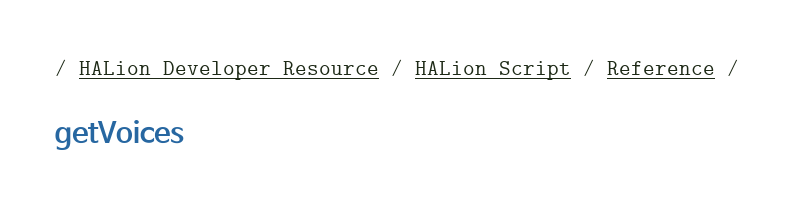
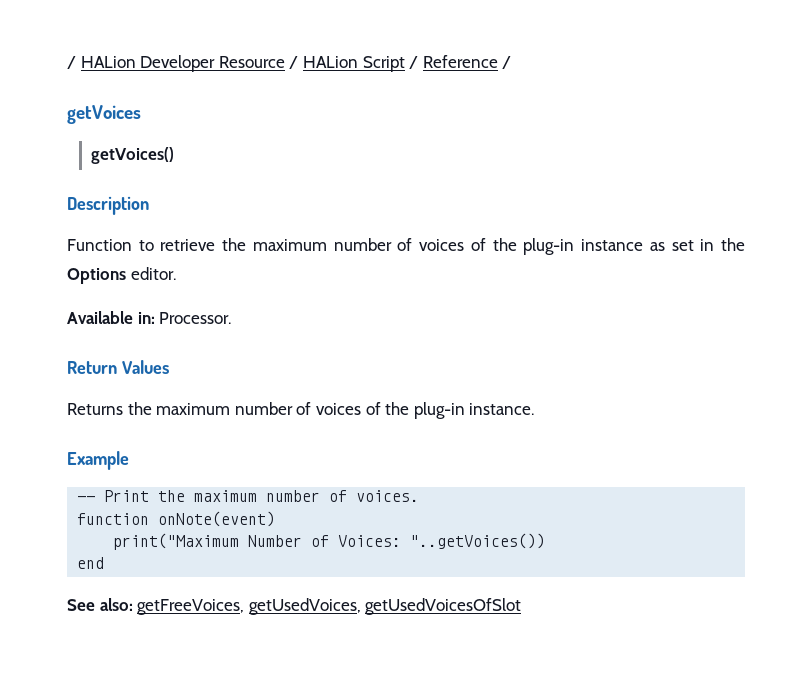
+ getVoices()
+ Description
+ Function to retrieve the maximum number of voices of the plug-in instance as set in the Options editor.
+ Available in: Processor.
+ Return Values
+ Returns the maximum number of voices of the plug-in instance.
+ Example
+ -- Print the maximum number of voices.
+ function onNote(event)
+ print("Maximum Number of Voices: "..getVoices())
+ end
+ See also: getFreeVoices, getUsedVoices, getUsedVoicesOfSlot

